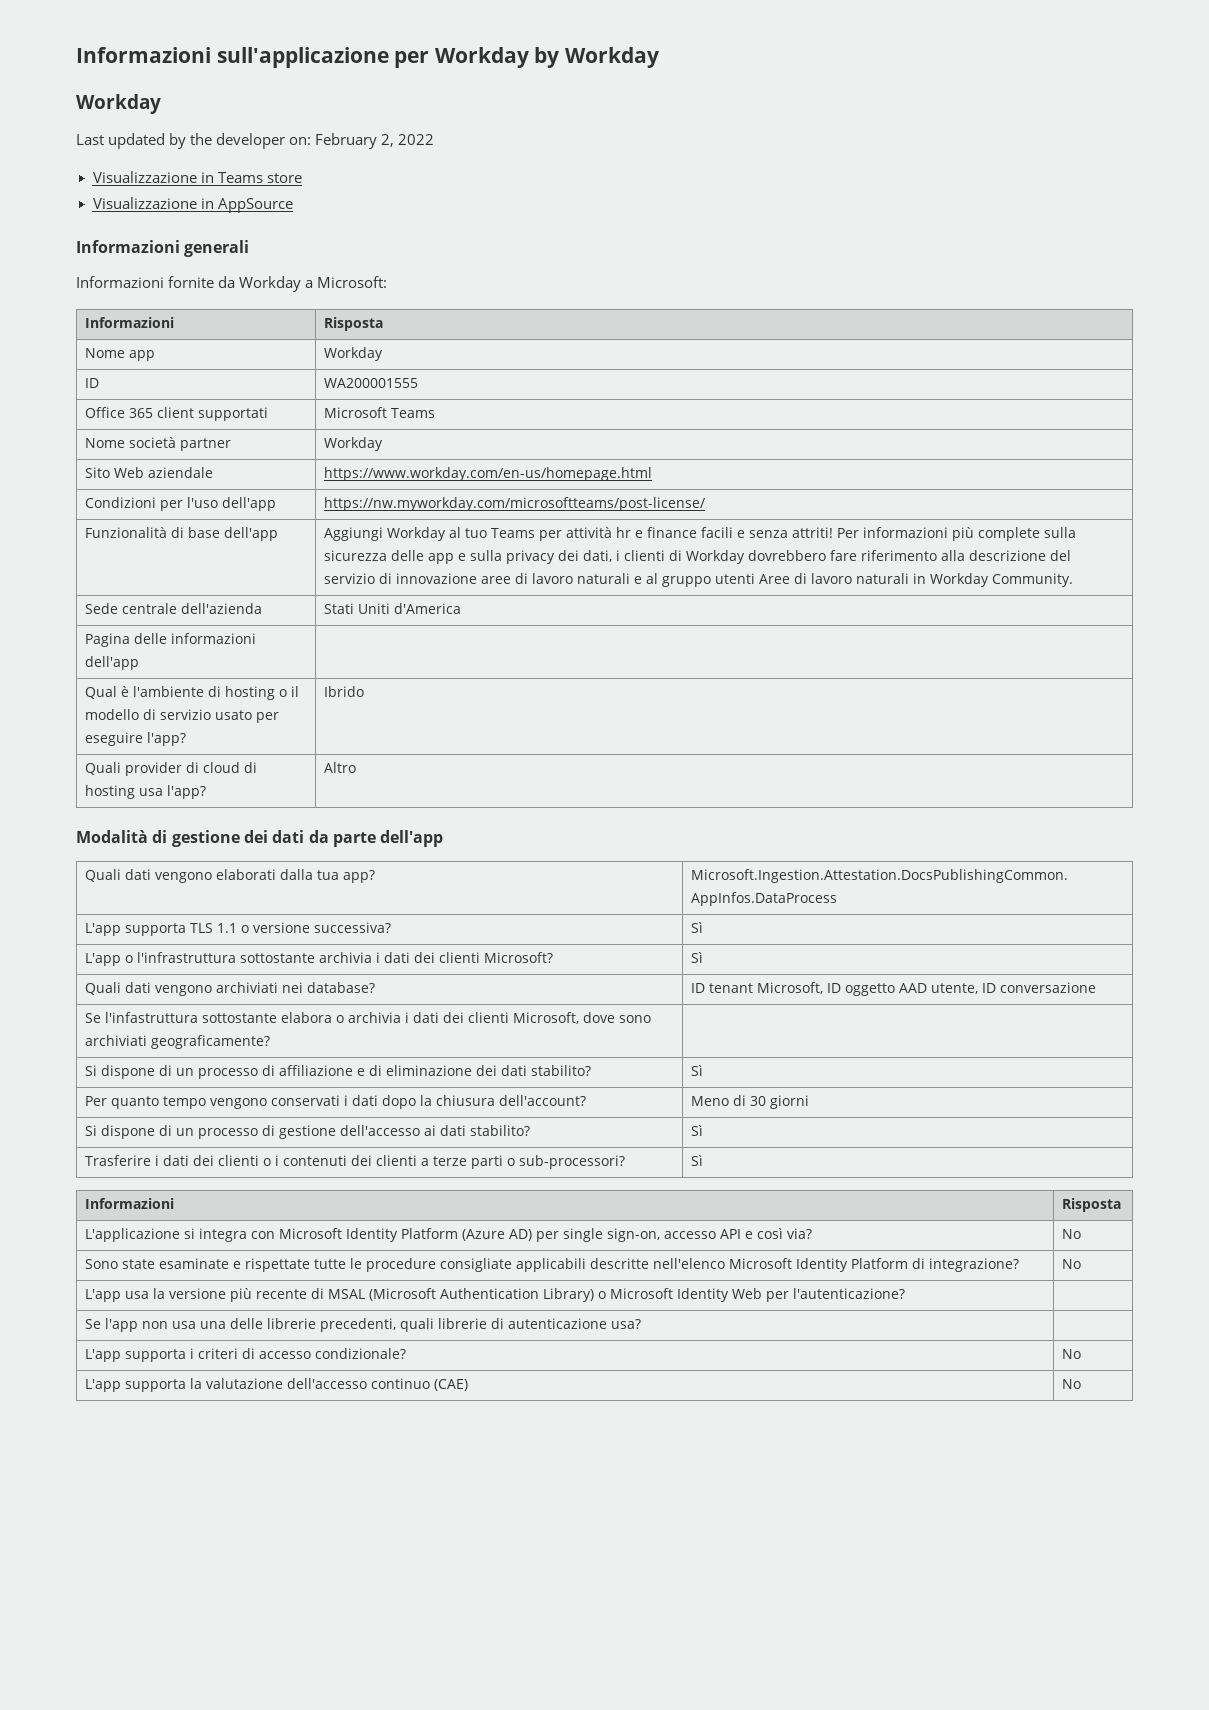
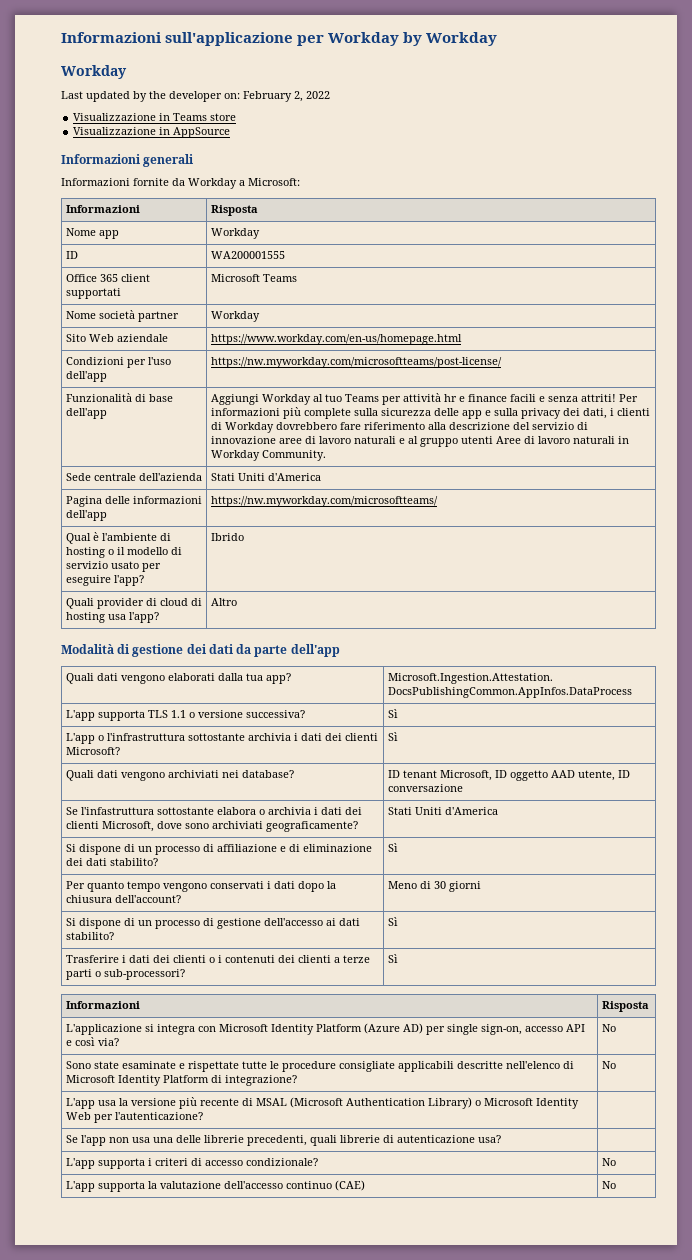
- Pagina delle informazioni dell'app |
+ Pagina delle informazioni dell'app | https://nw.myworkday.com/microsoftteams/
- Se l'infastruttura sottostante elabora o archivia i dati dei clienti Microsoft, dove sono archiviati geograficamente? |
+ Se l'infastruttura sottostante elabora o archivia i dati dei clienti Microsoft, dove sono archiviati geograficamente? | Stati Uniti d'America
- Sono state esaminate e rispettate tutte le procedure consigliate applicabili descritte nell'elenco Microsoft Identity Platform di integrazione? | No
+ Sono state esaminate e rispettate tutte le procedure consigliate applicabili descritte nell'elenco di Microsoft Identity Platform di integrazione? | No

